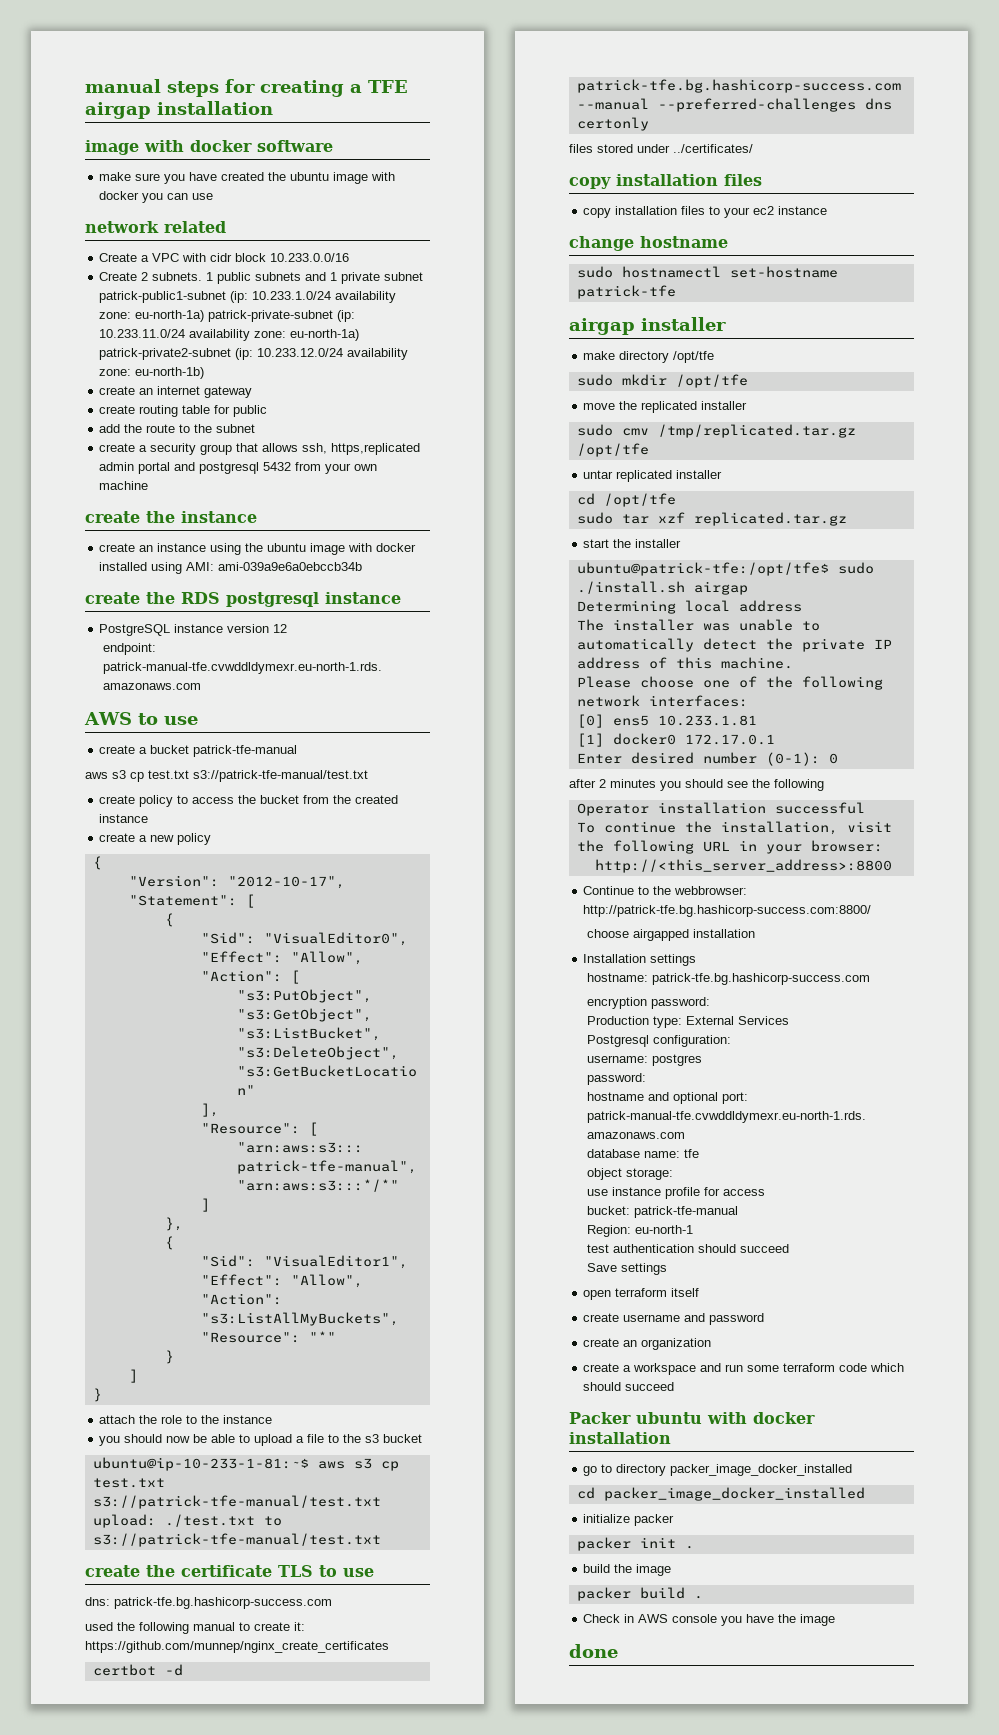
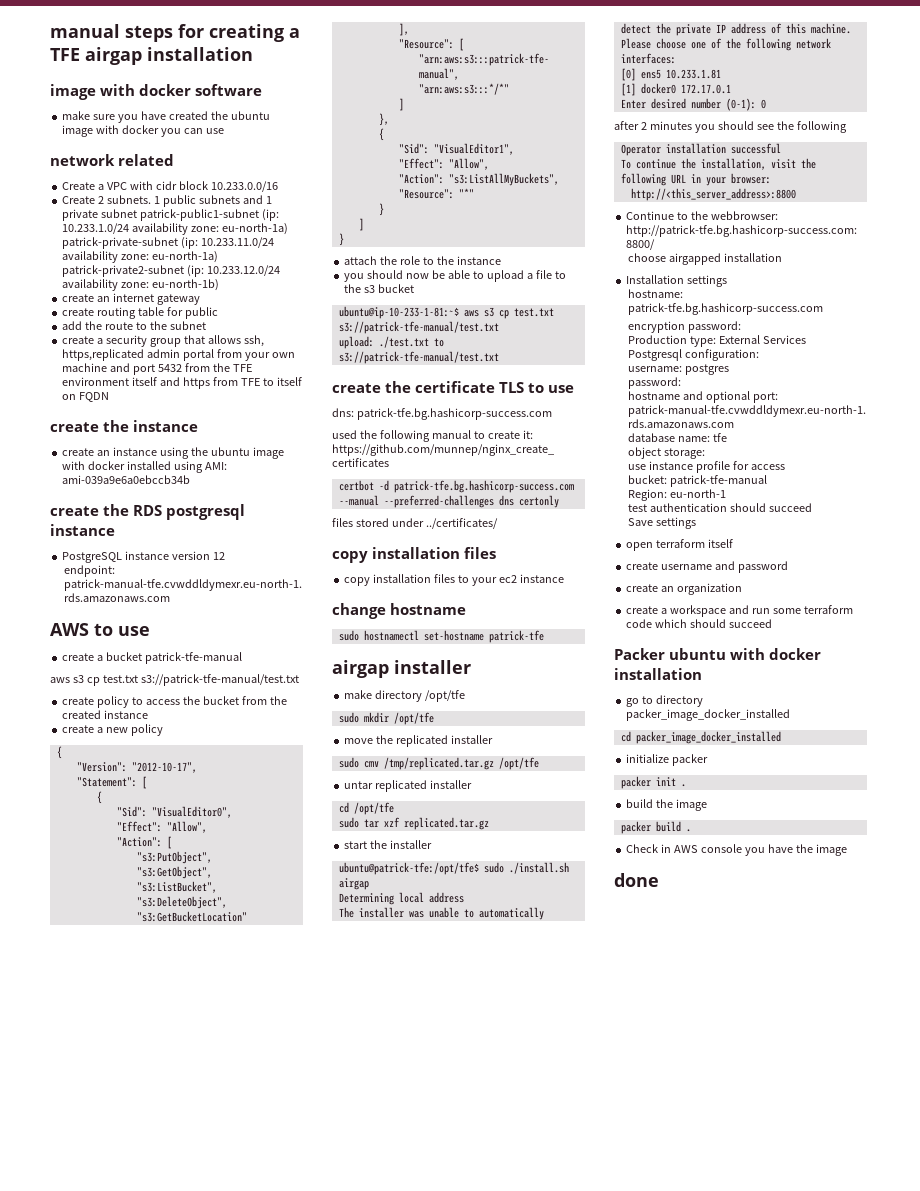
- create a security group that allows ssh, https,replicated admin portal and postgresql 5432 from your own machine
+ create a security group that allows ssh, https,replicated admin portal from your own machine and port 5432 from the TFE environment itself and https from TFE to itself on FQDN

